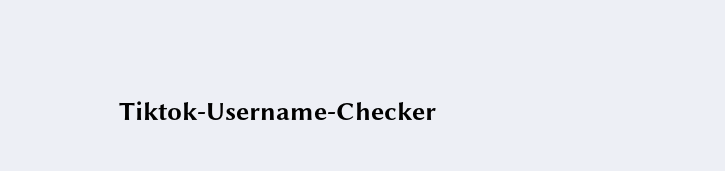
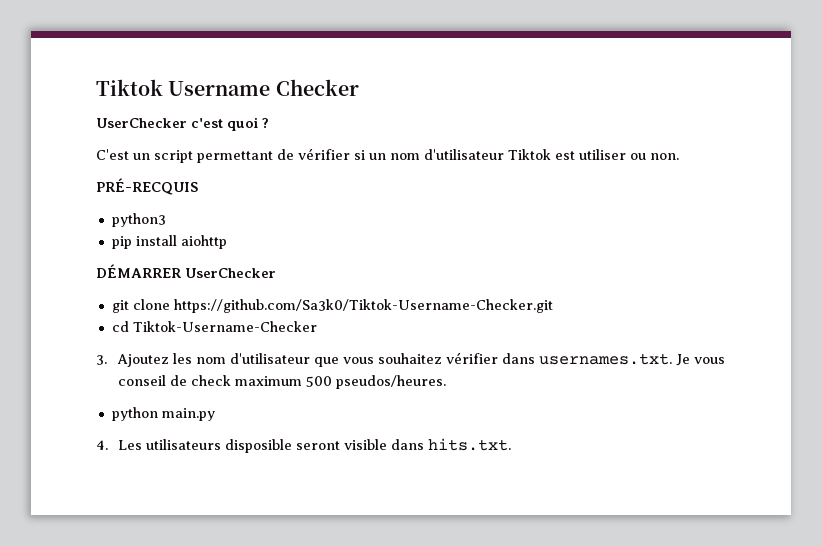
- Tiktok-Username-Checker
+ Tiktok Username Checker
+ UserChecker c'est quoi ?
+ C'est un script permettant de vérifier si un nom d'utilisateur Tiktok est utiliser ou non.
+ PRÉ-RECQUIS
+ python3
+ pip install aiohttp
+ DÉMARRER UserChecker
+ git clone https://github.com/Sa3k0/Tiktok-Username-Checker.git
+ cd Tiktok-Username-Checker
+ 3. Ajoutez les nom d'utilisateur que vous souhaitez vérifier dans usernames.txt. Je vous conseil de check maximum 500 pseudos/heures.
+ python main.py
+ 4. Les utilisateurs disposible seront visible dans hits.txt.

